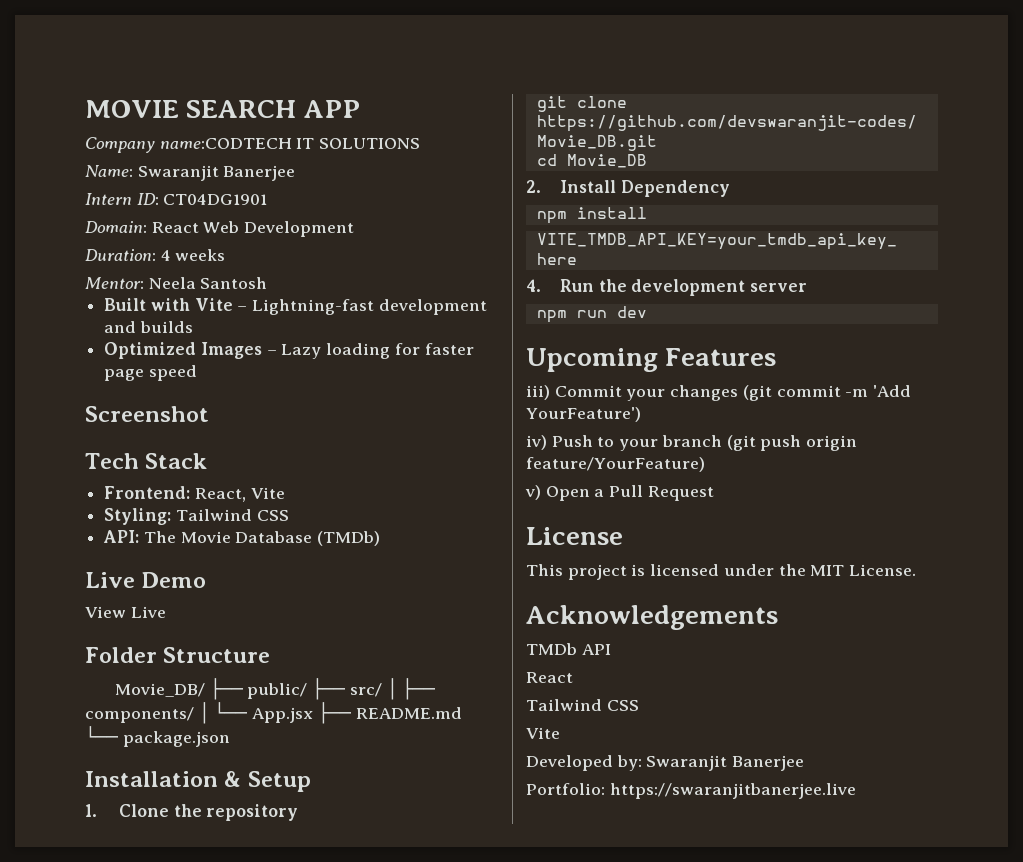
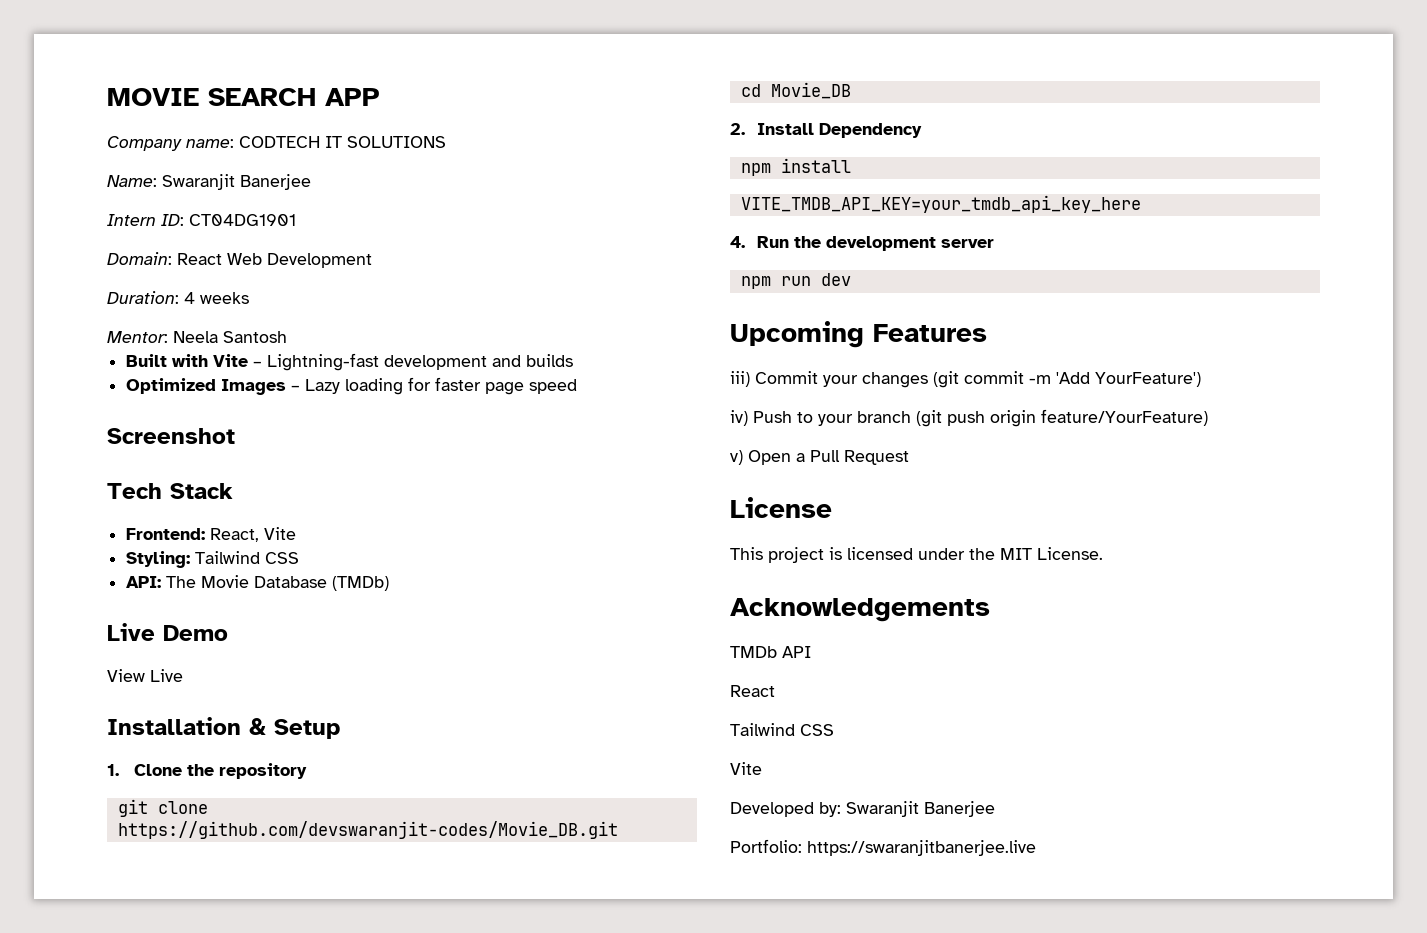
- Company name:CODTECH IT SOLUTIONS
+ Company name: CODTECH IT SOLUTIONS
- Folder Structure
- Movie_DB/ ├── public/ ├── src/ │ ├── components/ │ └── App.jsx ├── README.md └── package.json

